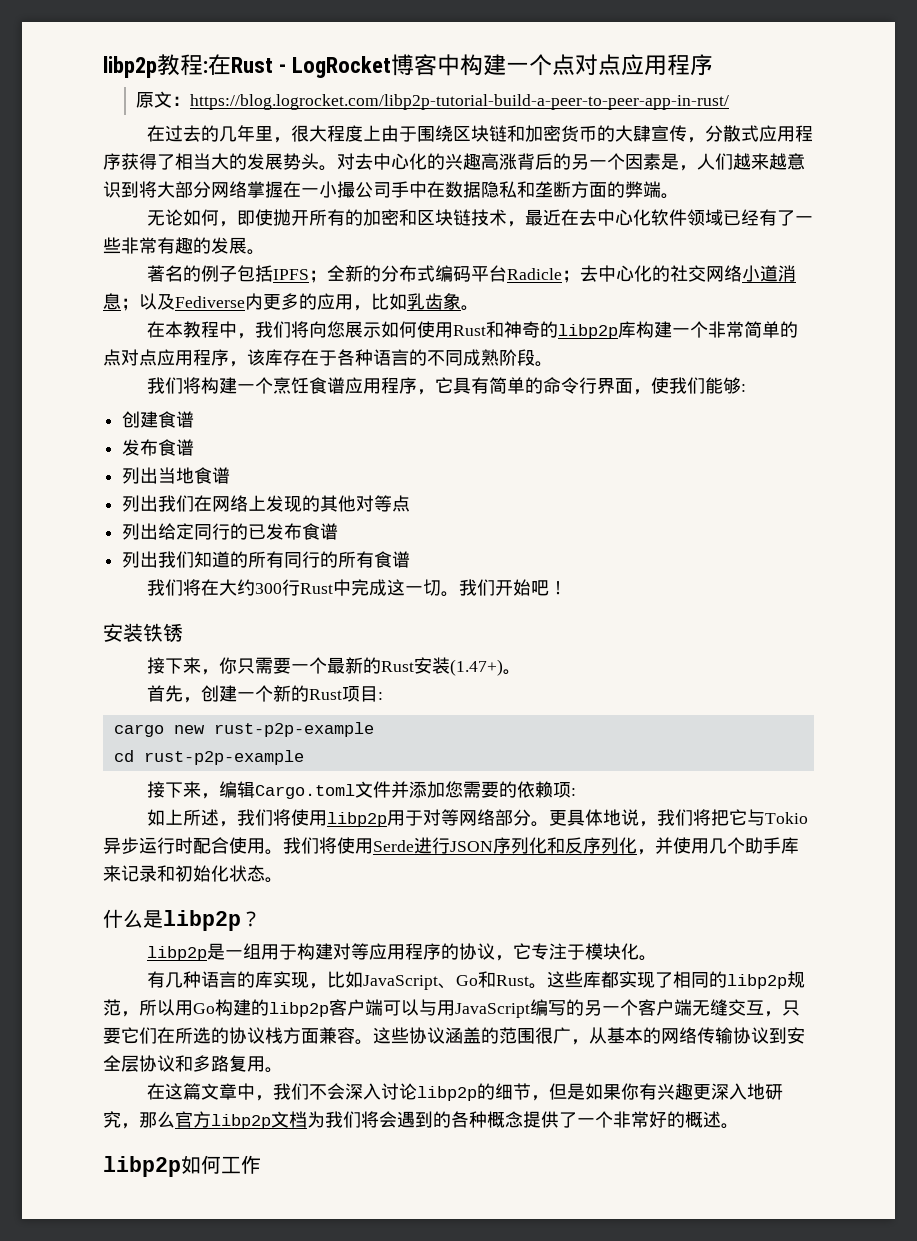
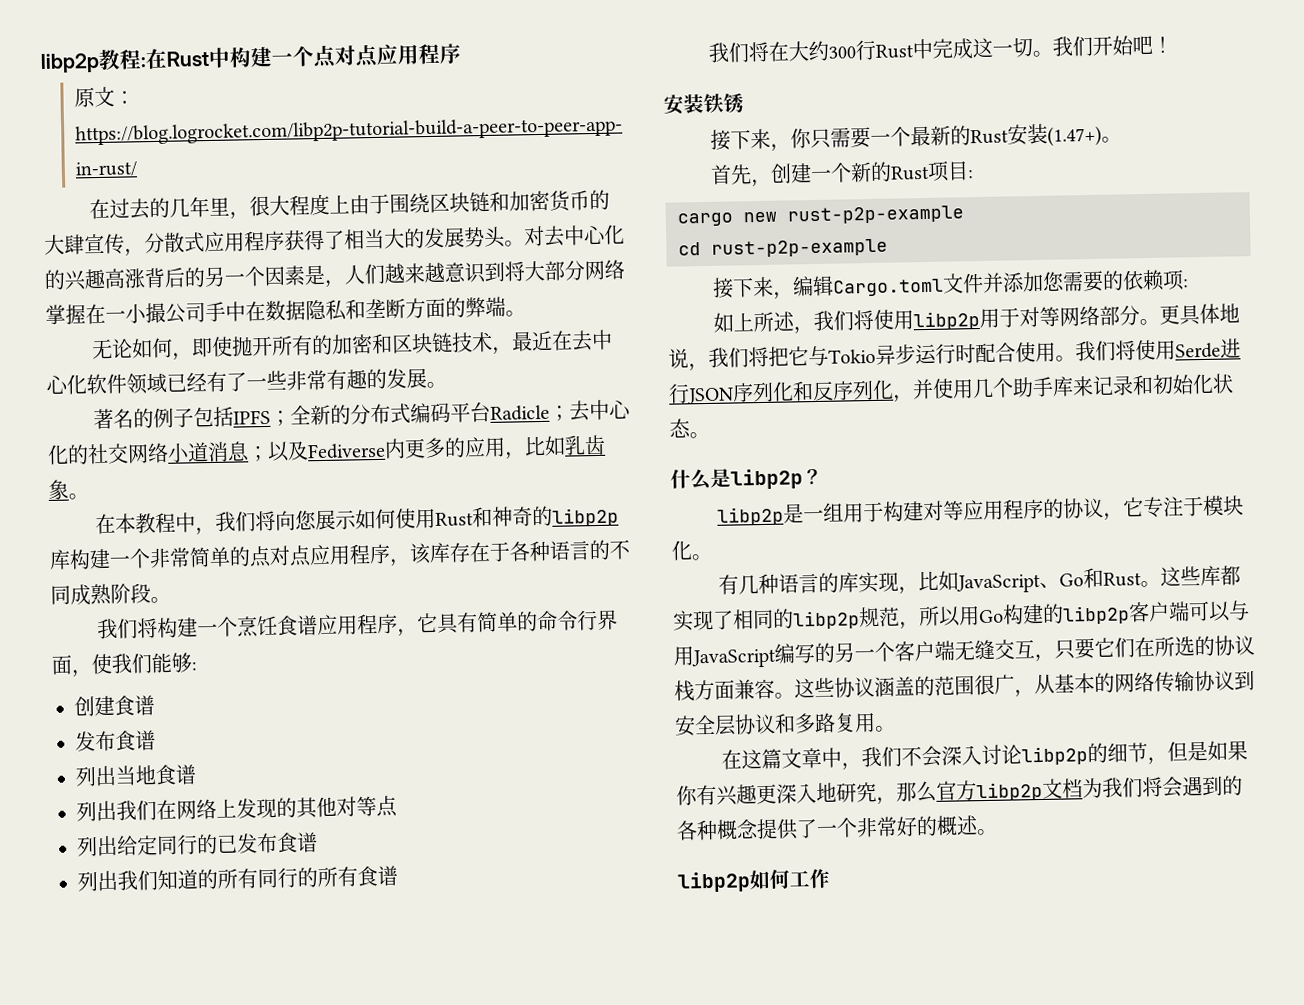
- libp2p教程:在Rust - LogRocket博客中构建一个点对点应用程序
+ libp2p教程:在Rust中构建一个点对点应用程序

